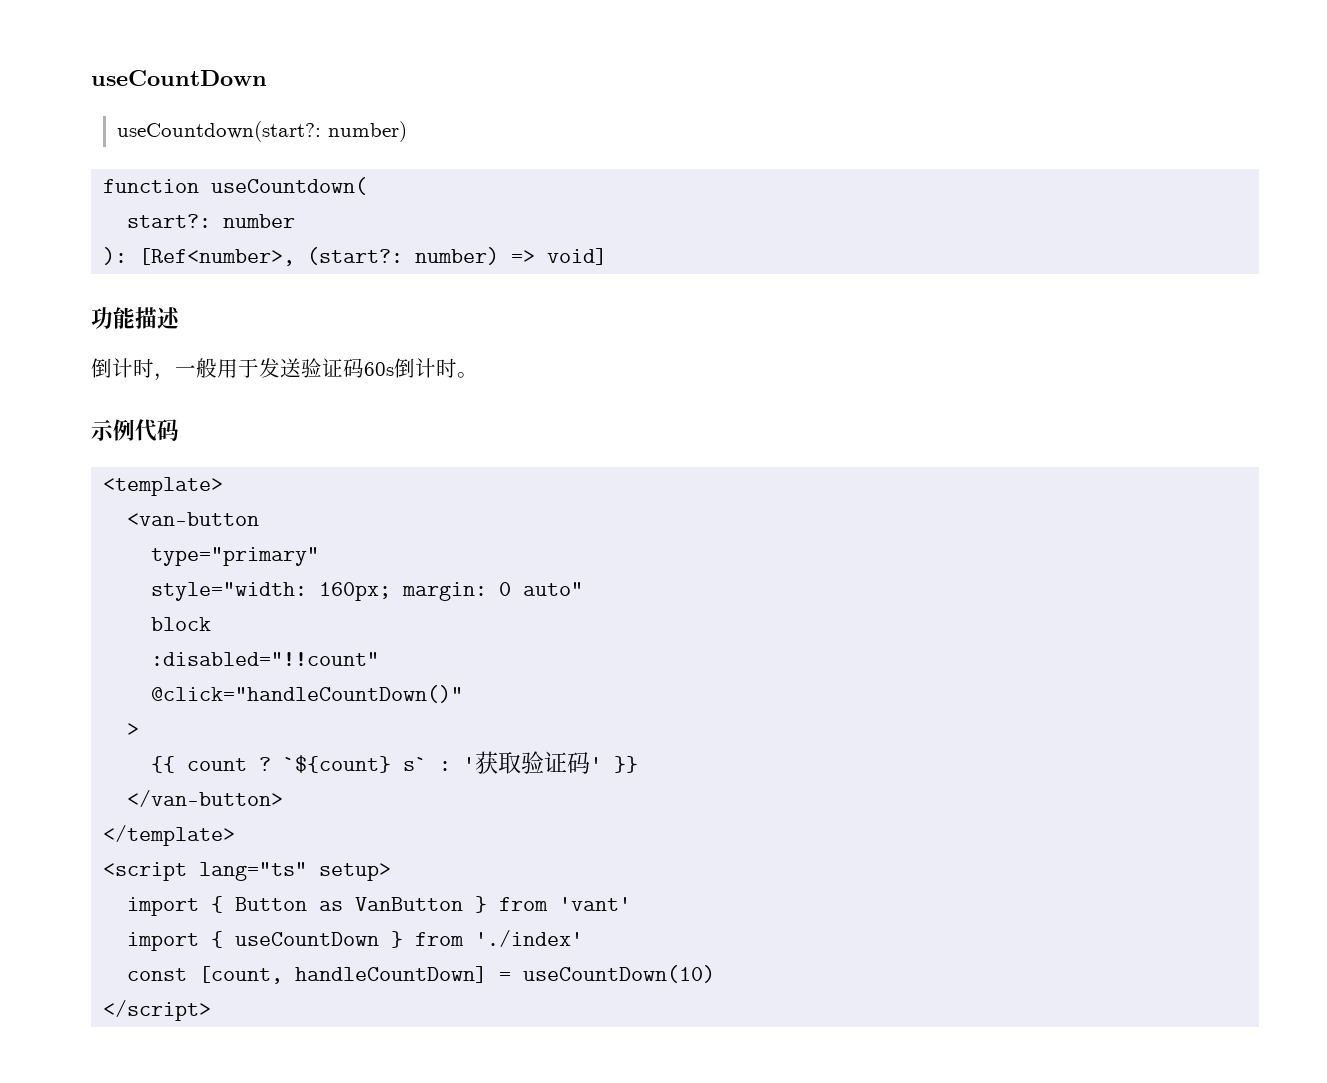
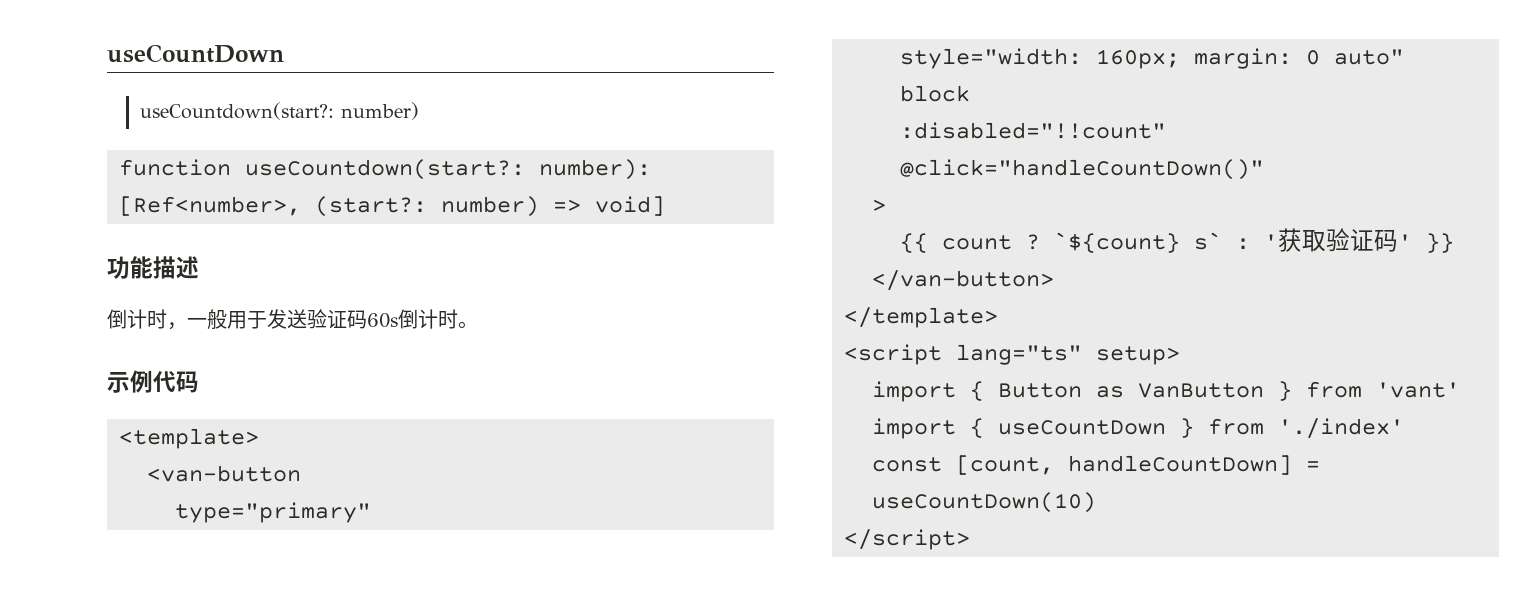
- function useCountdown(
- start?: number
- ): [Ref<number>, (start?: number) => void]
+ function useCountdown(start?: number): [Ref<number>, (start?: number) => void]

